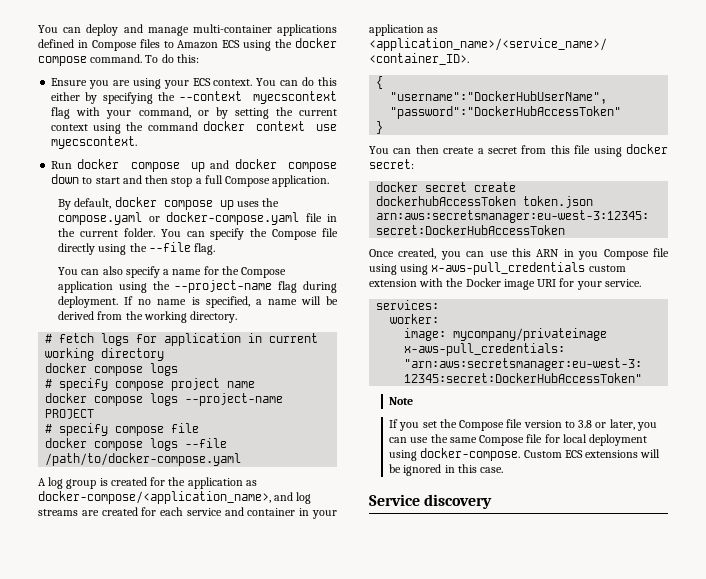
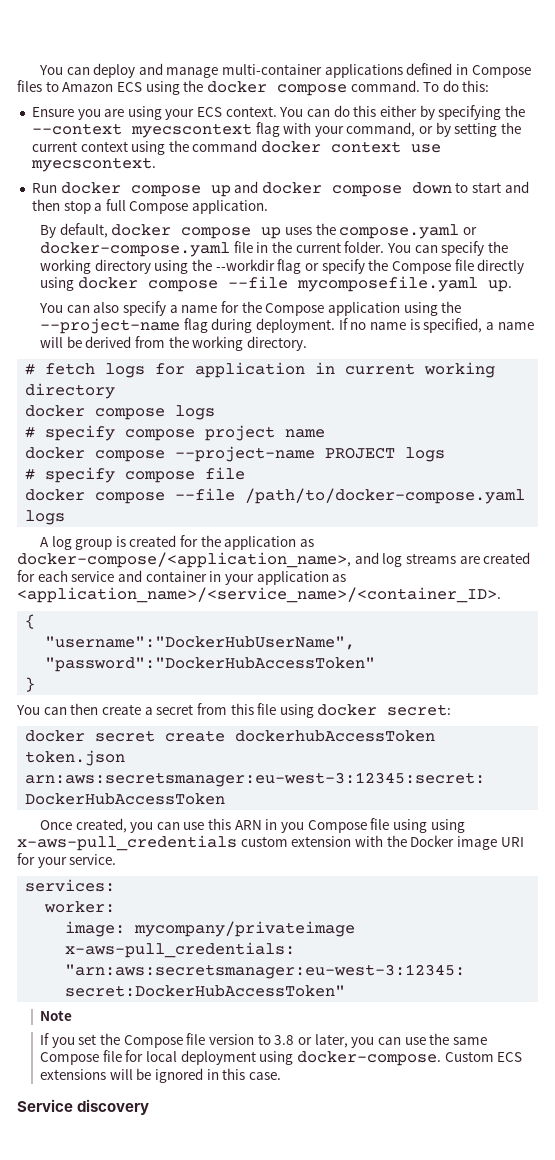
- You can specify the Compose file directly using the --file flag.
+ You can specify the working directory using the --workdir flag or specify the Compose file directly using docker compose --file mycomposefile.yaml up.
- docker compose logs --project-name PROJECT
+ docker compose --project-name PROJECT logs
- docker compose logs --file /path/to/docker-compose.yaml
+ docker compose --file /path/to/docker-compose.yaml logs

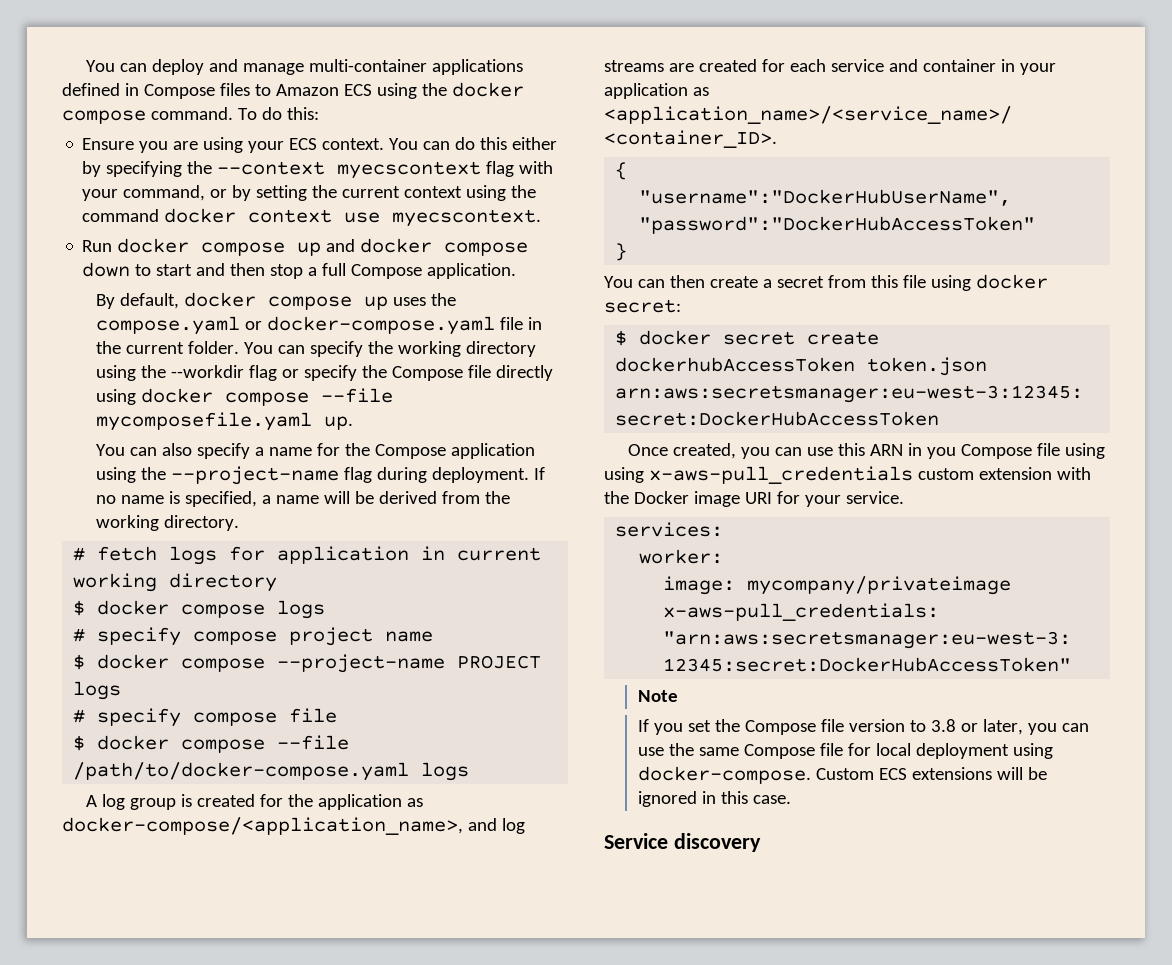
- docker compose logs
+ $ docker compose logs
- docker compose --project-name PROJECT logs
+ $ docker compose --project-name PROJECT logs
- docker compose --file /path/to/docker-compose.yaml logs
+ $ docker compose --file /path/to/docker-compose.yaml logs
- docker secret create dockerhubAccessToken token.json
+ $ docker secret create dockerhubAccessToken token.json

